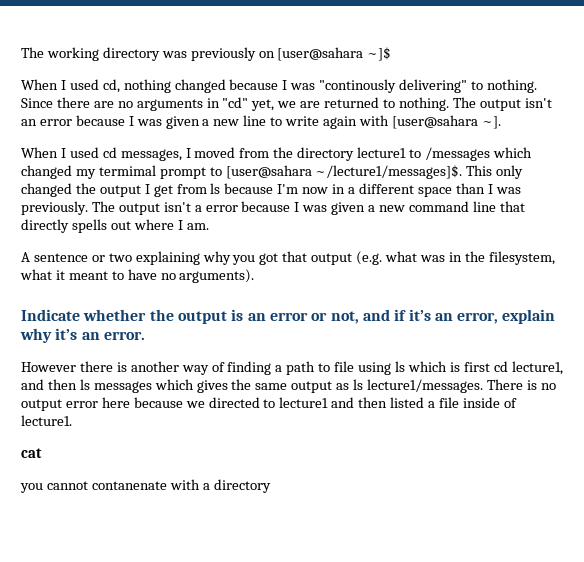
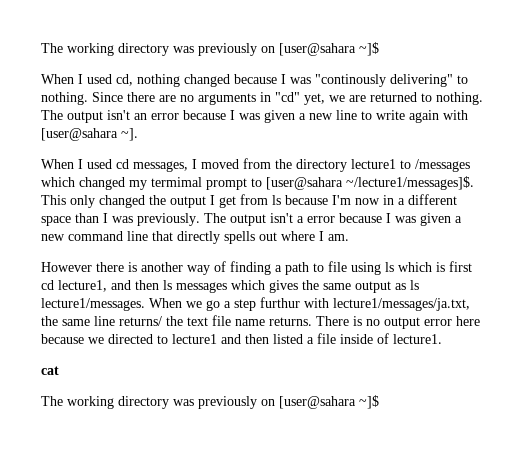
- A sentence or two explaining why you got that output (e.g. what was in the filesystem, what it meant to have no arguments).
- Indicate whether the output is an error or not, and if it’s an error, explain why it’s an error.
+ When we go a step furthur with lecture1/messages/ja.txt, the same line returns/ the text file name returns.
  cat
- you cannot contanenate with a directory
+ The working directory was previously on [user@sahara ~]$

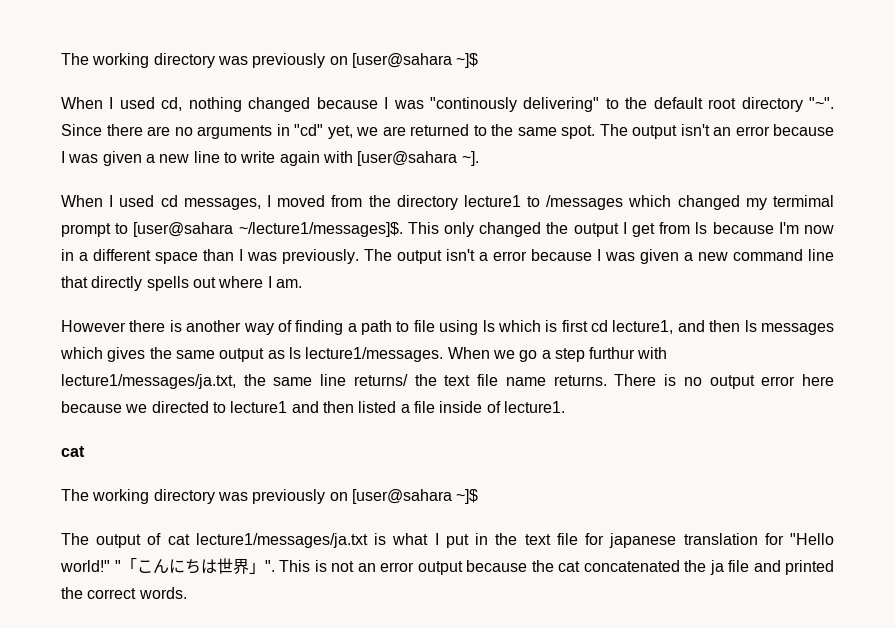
- When I used cd, nothing changed because I was "continously delivering" to nothing.
+ When I used cd, nothing changed because I was "continously delivering" to the default root directory "~".
- Since there are no arguments in "cd" yet, we are returned to nothing.
+ Since there are no arguments in "cd" yet, we are returned to the same spot.
+ The output of cat lecture1/messages/ja.txt is what I put in the text file for japanese translation for "Hello world!" "「こんにちは世界」". This is not an error output because the cat concatenated the ja file and printed the correct words.

